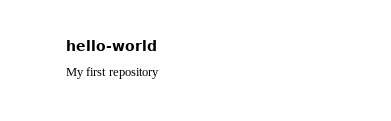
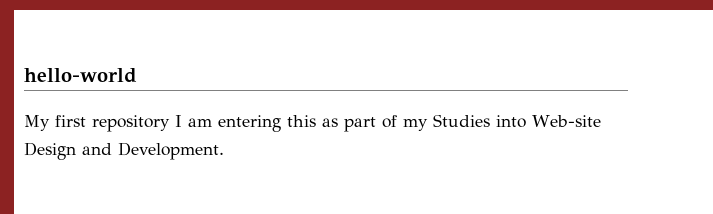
- My first repository
+ My first repository I am entering this as part of my Studies into Web-site Design and Development.

